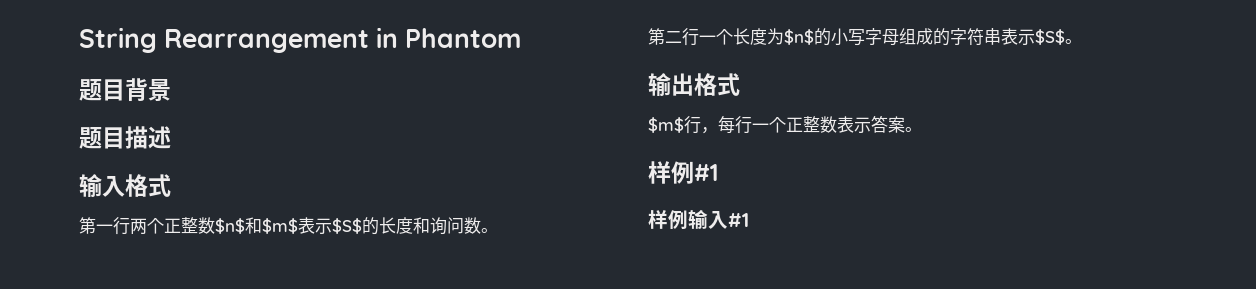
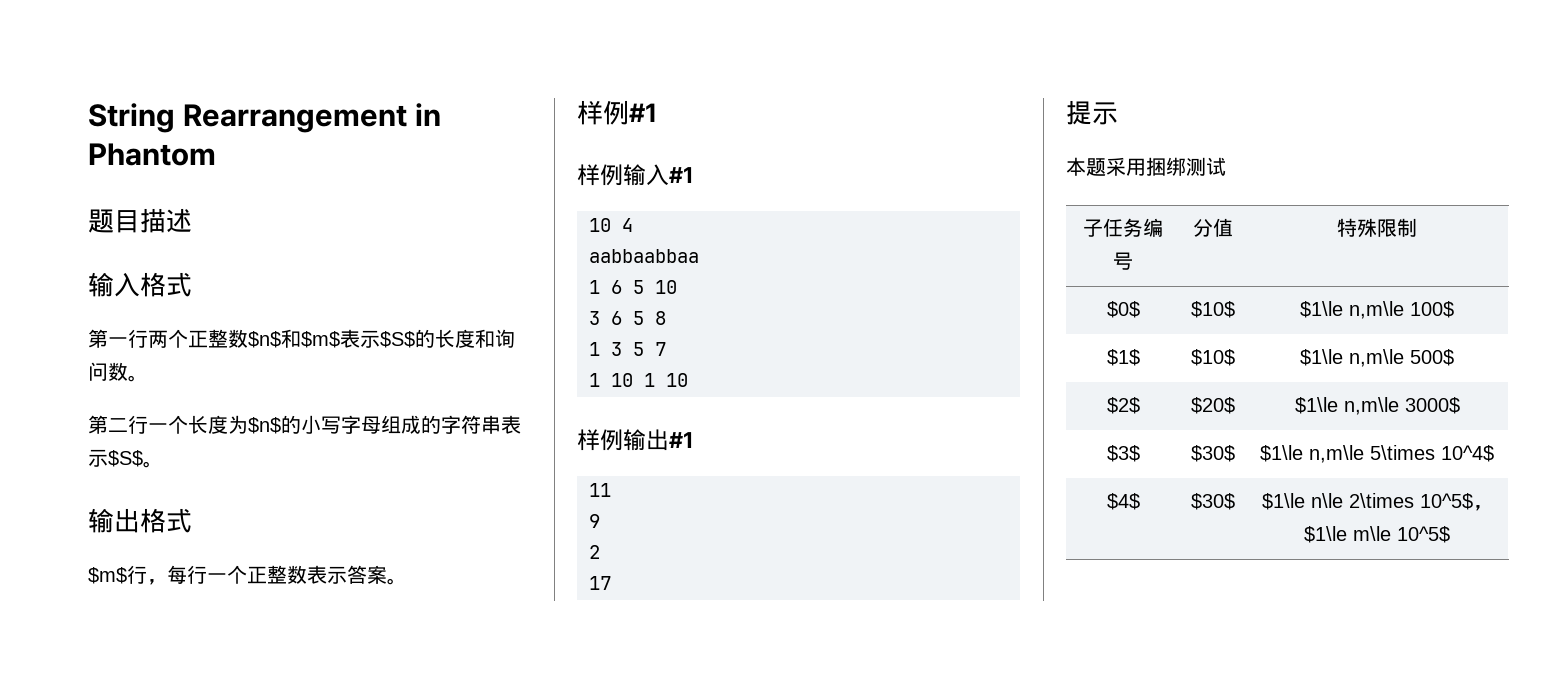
- 题目背景
+ 10 4
+ aabbaabbaa
+ 1 6 5 10
+ 3 6 5 8
+ 1 3 5 7
+ 1 10 1 10
+ 样例输出#1
+ 11
+ 9
+ 2
+ 17
+ 提示
+ 本题采用捆绑测试
+ 子任务编号 | 分值 | 特殊限制
+ $0$ | $10$ | $1\le n,m\le 100$
+ $1$ | $10$ | $1\le n,m\le 500$
+ $2$ | $20$ | $1\le n,m\le 3000$
+ $3$ | $30$ | $1\le n,m\le 5\times 10^4$
+ $4$ | $30$ | $1\le n\le 2\times 10^5$，$1\le m\le 10^5$

